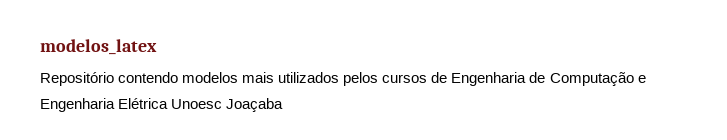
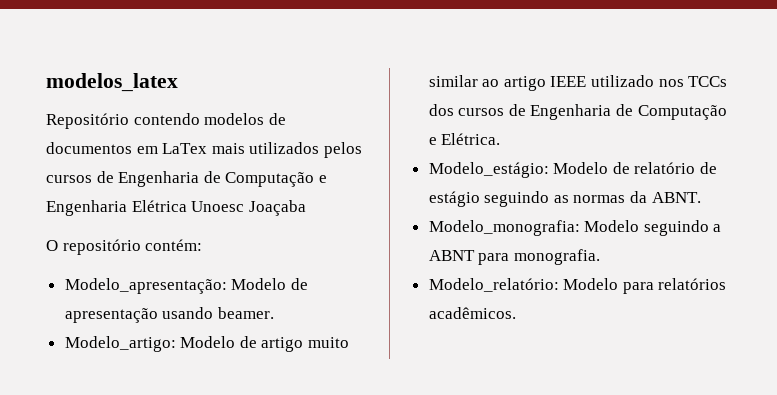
- Repositório contendo modelos mais utilizados pelos cursos de Engenharia de Computação e Engenharia Elétrica Unoesc Joaçaba
+ Repositório contendo modelos de documentos em LaTex mais utilizados pelos cursos de Engenharia de Computação e Engenharia Elétrica Unoesc Joaçaba
+ O repositório contém:
+ Modelo_apresentação: Modelo de apresentação usando beamer.
+ Modelo_artigo: Modelo de artigo muito similar ao artigo IEEE utilizado nos TCCs dos cursos de Engenharia de Computação e Elétrica.
+ Modelo_estágio: Modelo de relatório de estágio seguindo as normas da ABNT.
+ Modelo_monografia: Modelo seguindo a ABNT para monografia.
+ Modelo_relatório: Modelo para relatórios acadêmicos.

